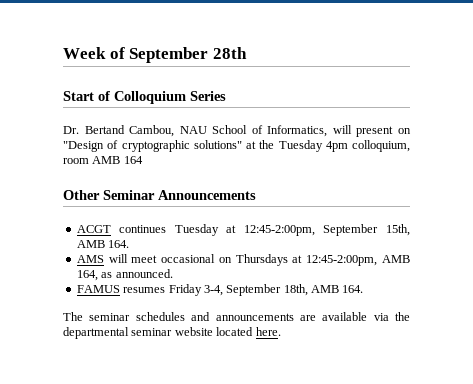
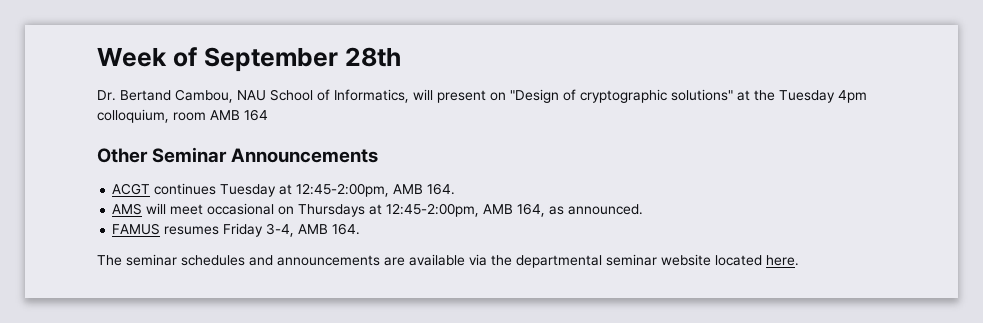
- Start of Colloquium Series
- ACGT continues Tuesday at 12:45-2:00pm, September 15th, AMB 164.
+ ACGT continues Tuesday at 12:45-2:00pm, AMB 164.
- FAMUS resumes Friday 3-4, September 18th, AMB 164.
+ FAMUS resumes Friday 3-4, AMB 164.

